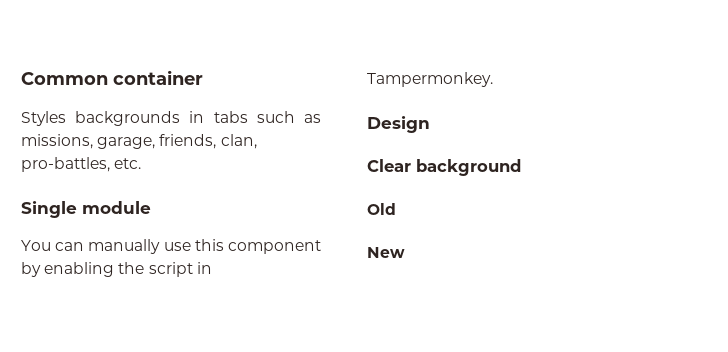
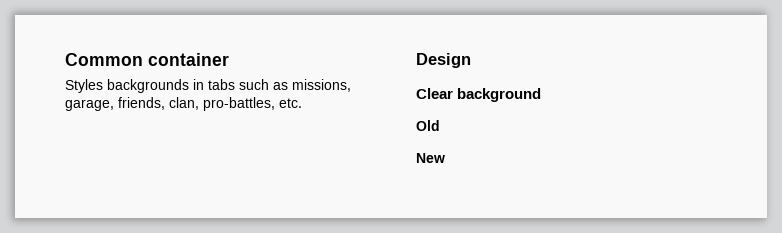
- Single module
- You can manually use this component by enabling the script in Tampermonkey.

